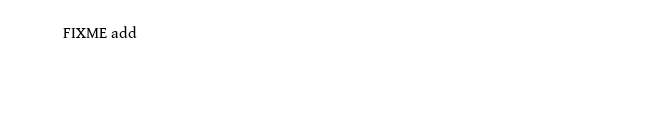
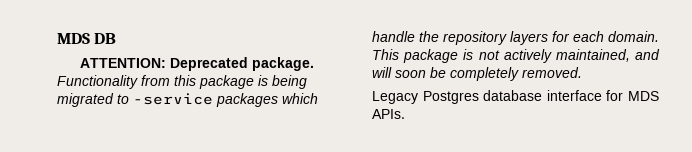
- FIXME add
+ MDS DB
+ ATTENTION: Deprecated package. Functionality from this package is being migrated to -service packages which handle the repository layers for each domain. This package is not actively maintained, and will soon be completely removed.
+ Legacy Postgres database interface for MDS APIs.

